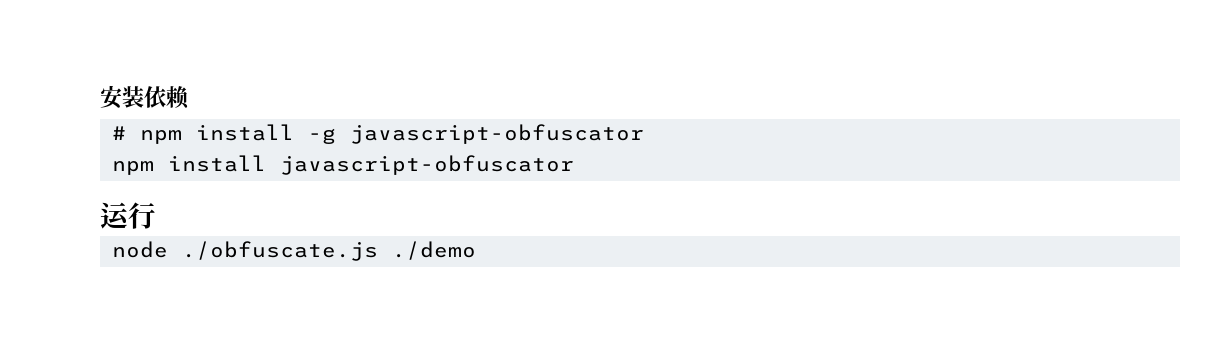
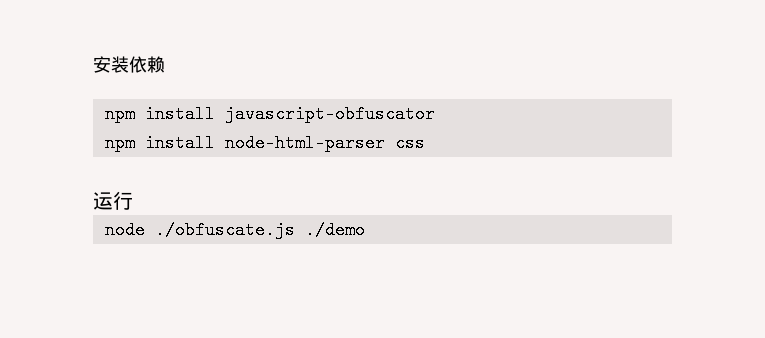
- # npm install -g javascript-obfuscator
+ npm install javascript-obfuscator
- npm install javascript-obfuscator
+ npm install node-html-parser css

